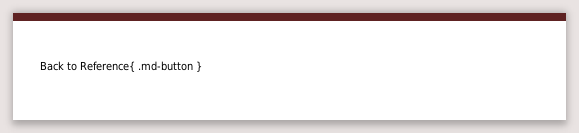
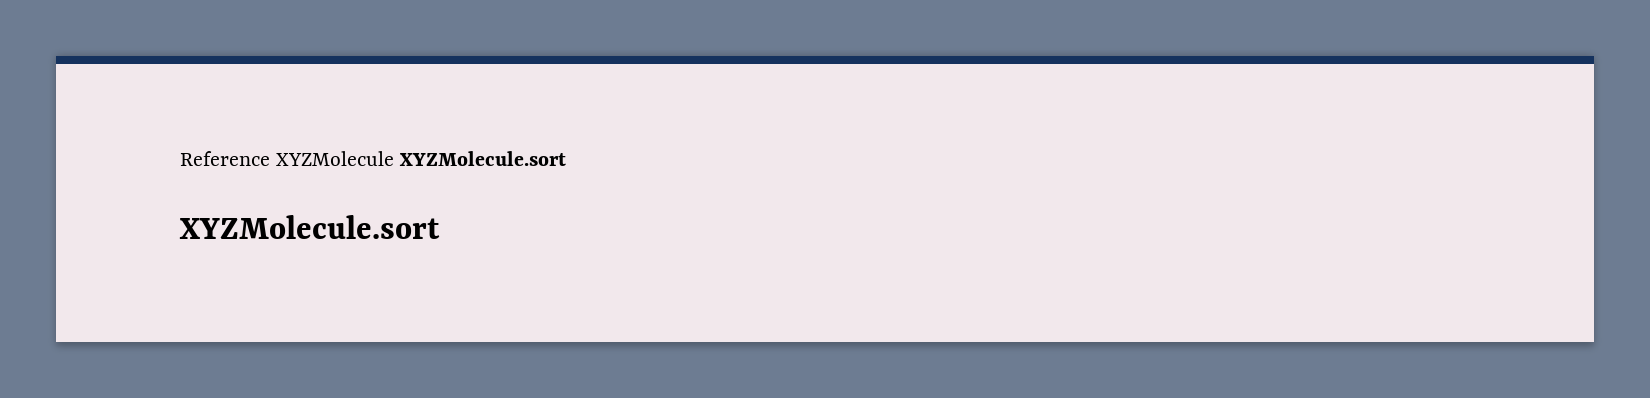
- Back to Reference{ .md-button }
+ Reference XYZMolecule XYZMolecule.sort
+ XYZMolecule.sort

